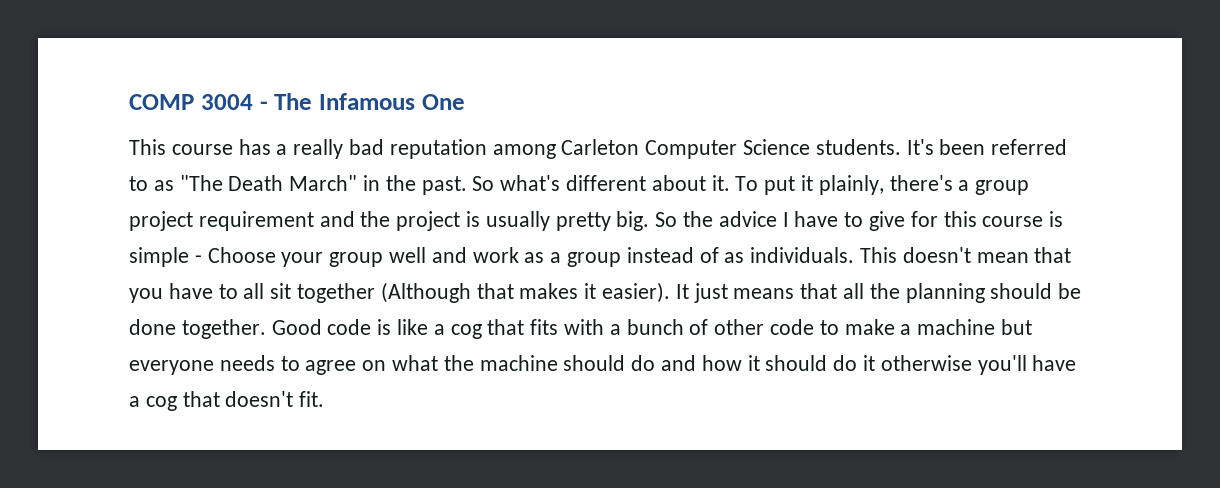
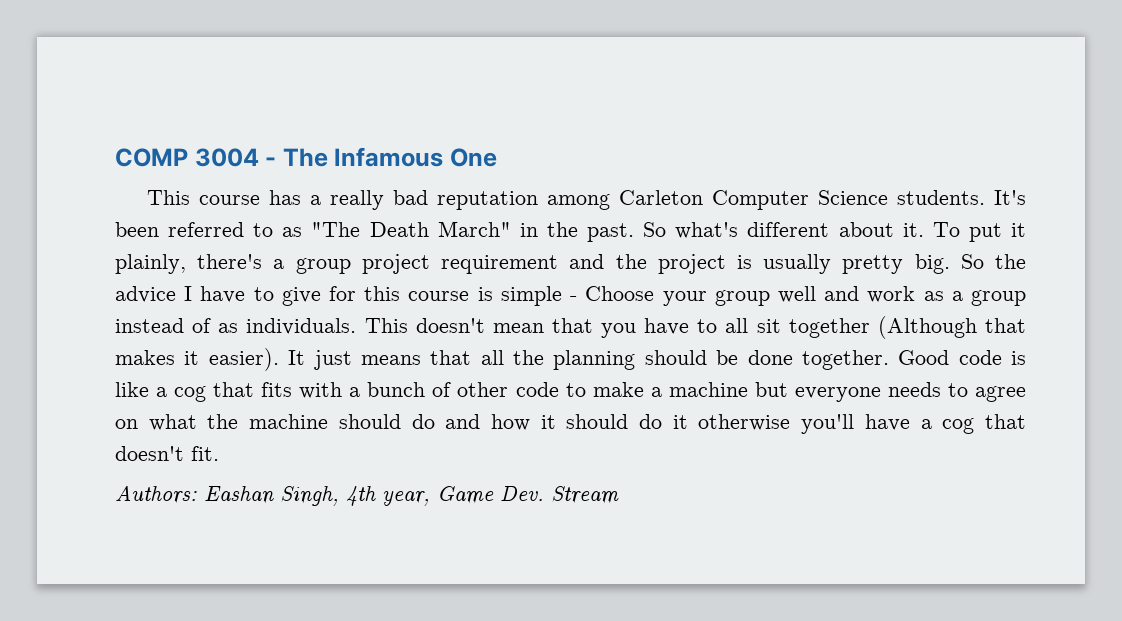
+ Authors: Eashan Singh, 4th year, Game Dev. Stream

